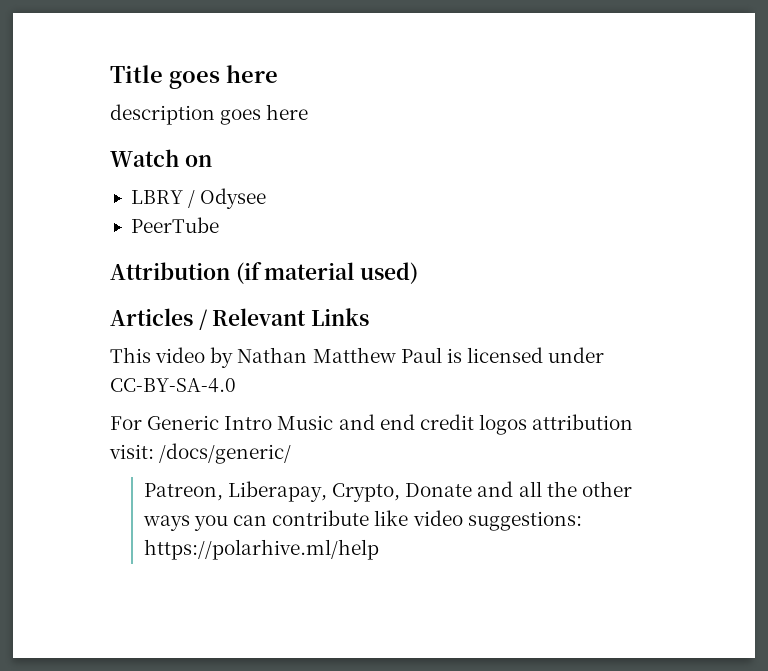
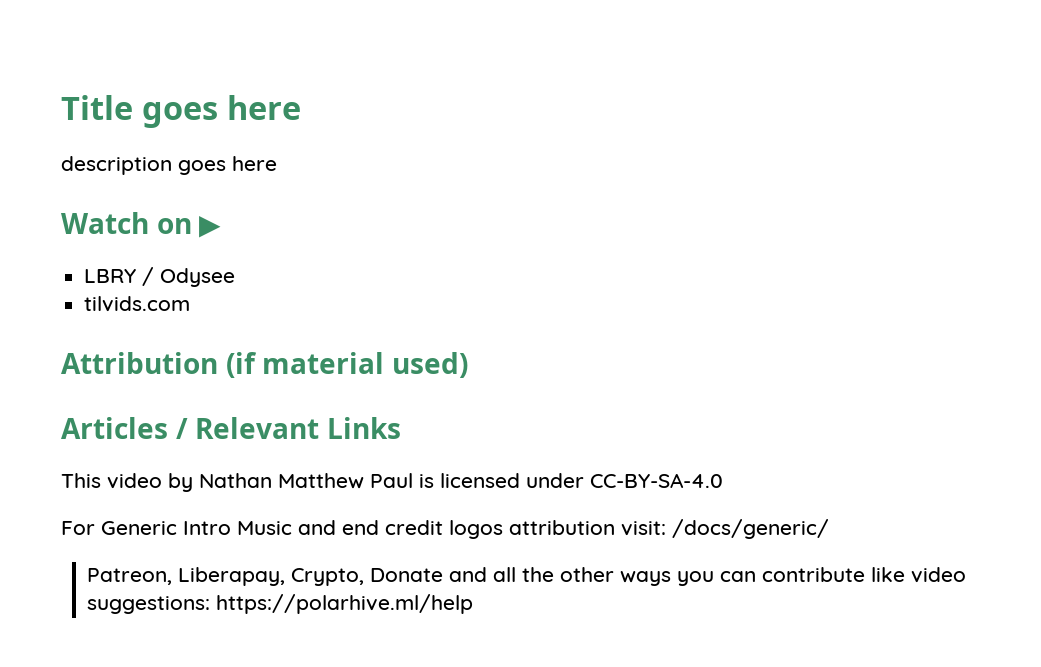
- Watch on
+ Watch on ▶
- PeerTube
+ tilvids.com

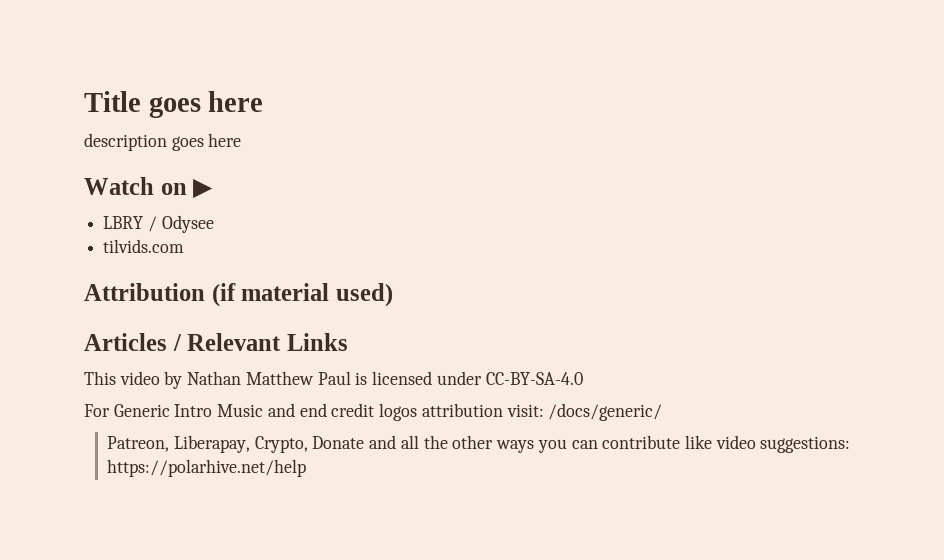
- Patreon, Liberapay, Crypto, Donate and all the other ways you can contribute like video suggestions: https://polarhive.ml/help
+ Patreon, Liberapay, Crypto, Donate and all the other ways you can contribute like video suggestions: https://polarhive.net/help

